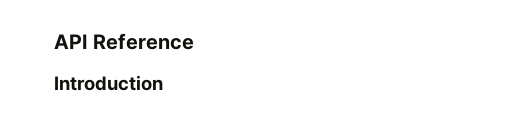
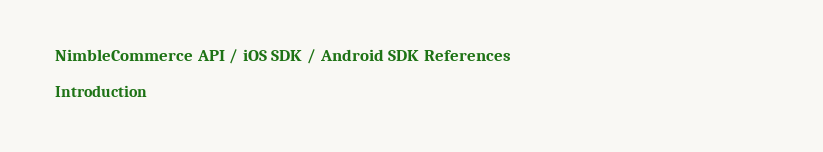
- API Reference
+ NimbleCommerce API / iOS SDK / Android SDK References

